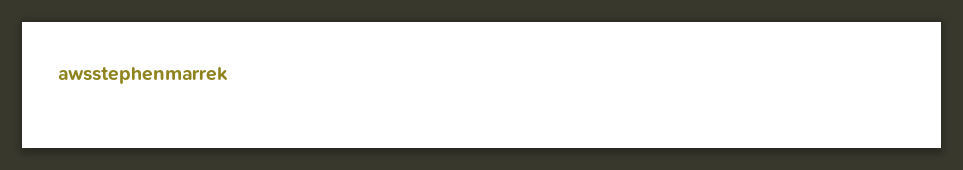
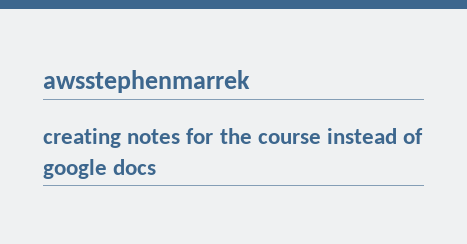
+ creating notes for the course instead of google docs

